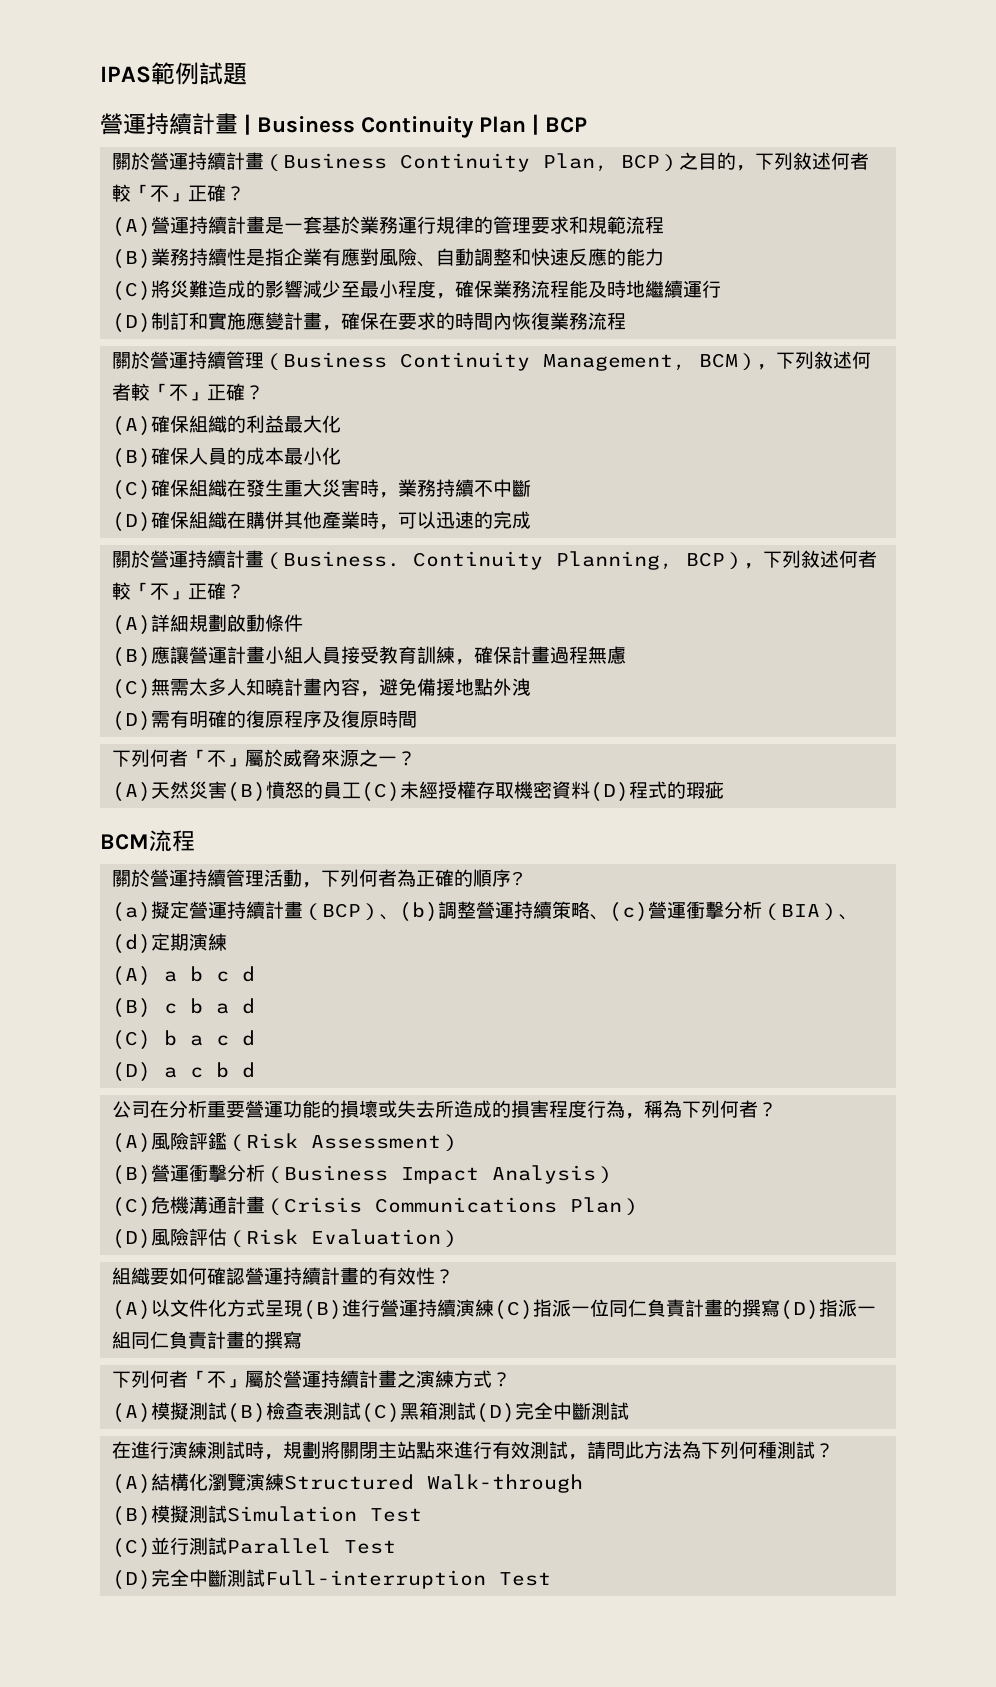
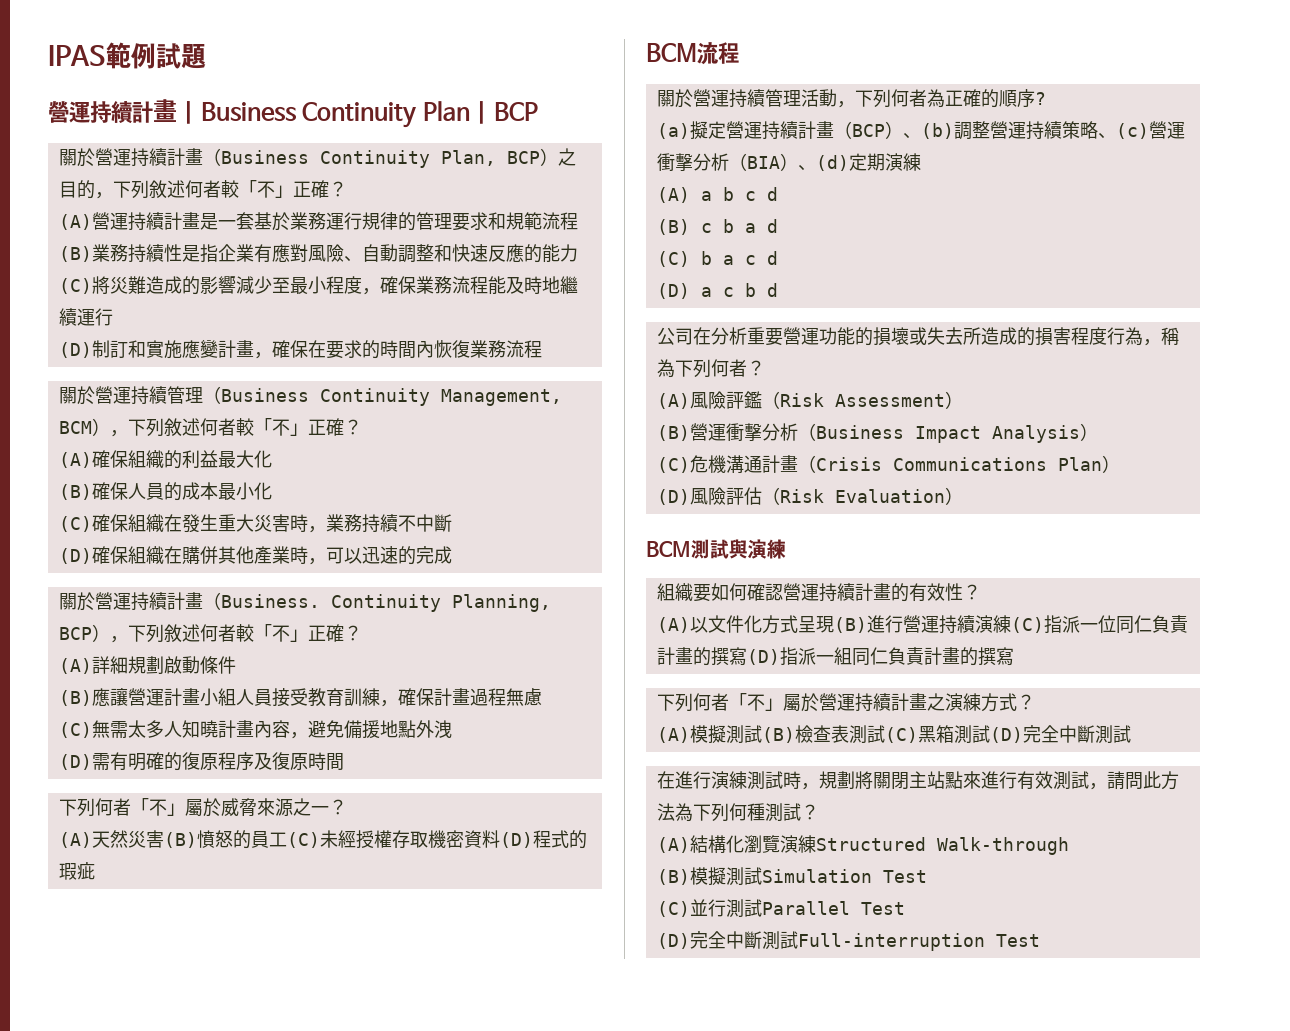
+ BCM測試與演練

